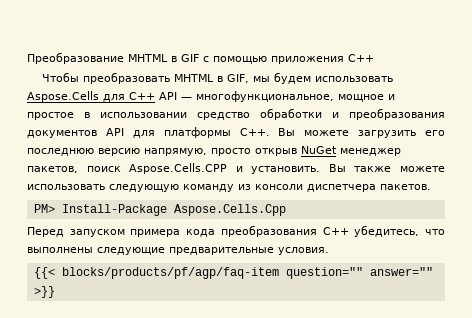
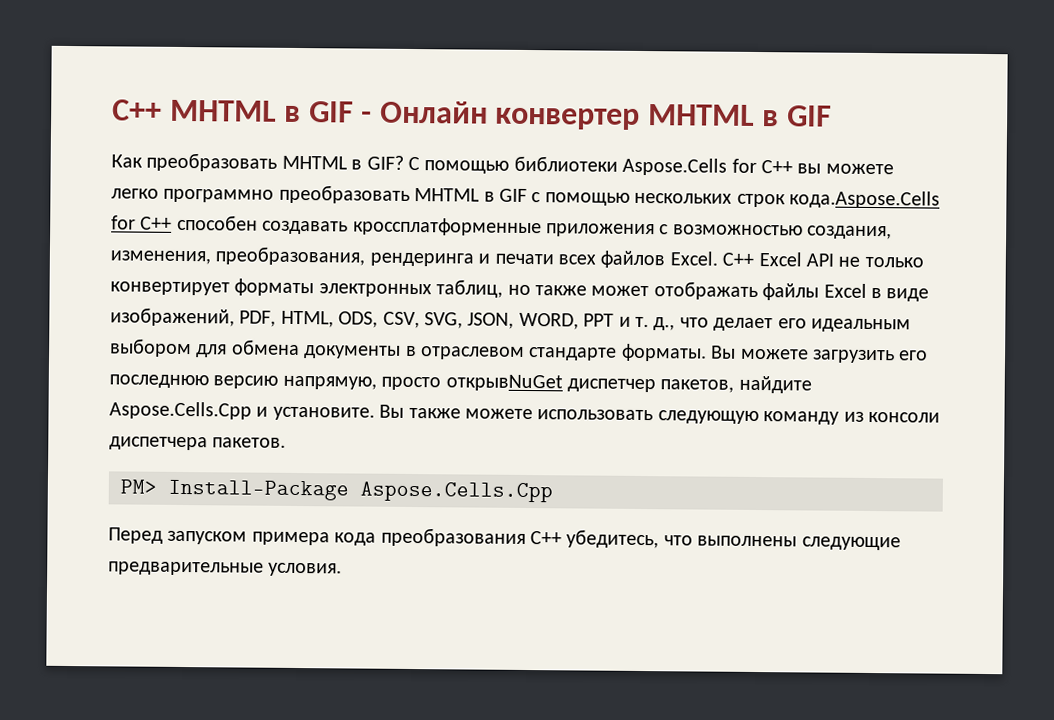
- Преобразование MHTML в GIF с помощью приложения C++
- Чтобы преобразовать MHTML в GIF, мы будем использовать Aspose.Cells для C++ API — многофункциональное, мощное и простое в использовании средство обработки и преобразования документов API для платформы C++. Вы можете загрузить его последнюю версию напрямую, просто открыв NuGet менеджер пакетов, поиск Aspose.Cells.CPP и установить.
+ C++ MHTML в GIF - Онлайн конвертер MHTML в GIF
+ Как преобразовать MHTML в GIF? С помощью библиотеки Aspose.Cells for C++ вы можете легко программно преобразовать MHTML в GIF с помощью нескольких строк кода.Aspose.Cells for C++ способен создавать кроссплатформенные приложения с возможностью создания, изменения, преобразования, рендеринга и печати всех файлов Excel. C++ Excel API не только конвертирует форматы электронных таблиц, но также может отображать файлы Excel в виде изображений, PDF, HTML, ODS, CSV, SVG, JSON, WORD, PPT и т. д., что делает его идеальным выбором для обмена документы в отраслевом стандарте форматы. Вы можете загрузить его последнюю версию напрямую, просто открывNuGet диспетчер пакетов, найдите Aspose.Cells.Cpp и установите.
- {{< blocks/products/pf/agp/faq-item question="" answer="" >}}

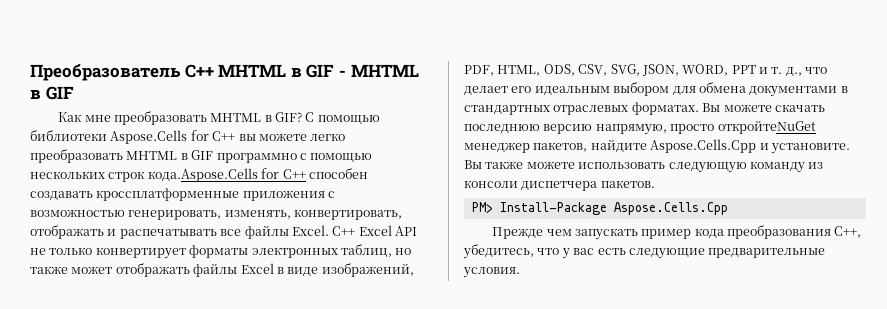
- C++ MHTML в GIF - Онлайн конвертер MHTML в GIF
+ Преобразователь C++ MHTML в GIF - MHTML в GIF
- Как преобразовать MHTML в GIF?
+ Как мне преобразовать MHTML в GIF?
- С помощью библиотеки Aspose.Cells for C++ вы можете легко программно преобразовать MHTML в GIF с помощью нескольких строк кода.Aspose.Cells for C++ способен создавать кроссплатформенные приложения с возможностью создания, изменения, преобразования, рендеринга и печати всех файлов Excel.
+ С помощью библиотеки Aspose.Cells for C++ вы можете легко преобразовать MHTML в GIF программно с помощью нескольких строк кода.Aspose.Cells for C++ способен создавать кроссплатформенные приложения с возможностью генерировать, изменять, конвертировать, отображать и распечатывать все файлы Excel.
- C++ Excel API не только конвертирует форматы электронных таблиц, но также может отображать файлы Excel в виде изображений, PDF, HTML, ODS, CSV, SVG, JSON, WORD, PPT и т. д., что делает его идеальным выбором для обмена документы в отраслевом стандарте форматы. Вы можете загрузить его последнюю версию напрямую, просто открывNuGet диспетчер пакетов, найдите Aspose.Cells.Cpp и установите.
+ C++ Excel API не только конвертирует форматы электронных таблиц, но также может отображать файлы Excel в виде изображений, PDF, HTML, ODS, CSV, SVG, JSON, WORD, PPT и т. д., что делает его идеальным выбором для обмена документами в стандартных отраслевых форматах. Вы можете скачать последнюю версию напрямую, просто откройтеNuGet менеджер пакетов, найдите Aspose.Cells.Cpp и установите.
- Перед запуском примера кода преобразования C++ убедитесь, что выполнены следующие предварительные условия.
+ Прежде чем запускать пример кода преобразования C++, убедитесь, что у вас есть следующие предварительные условия.

